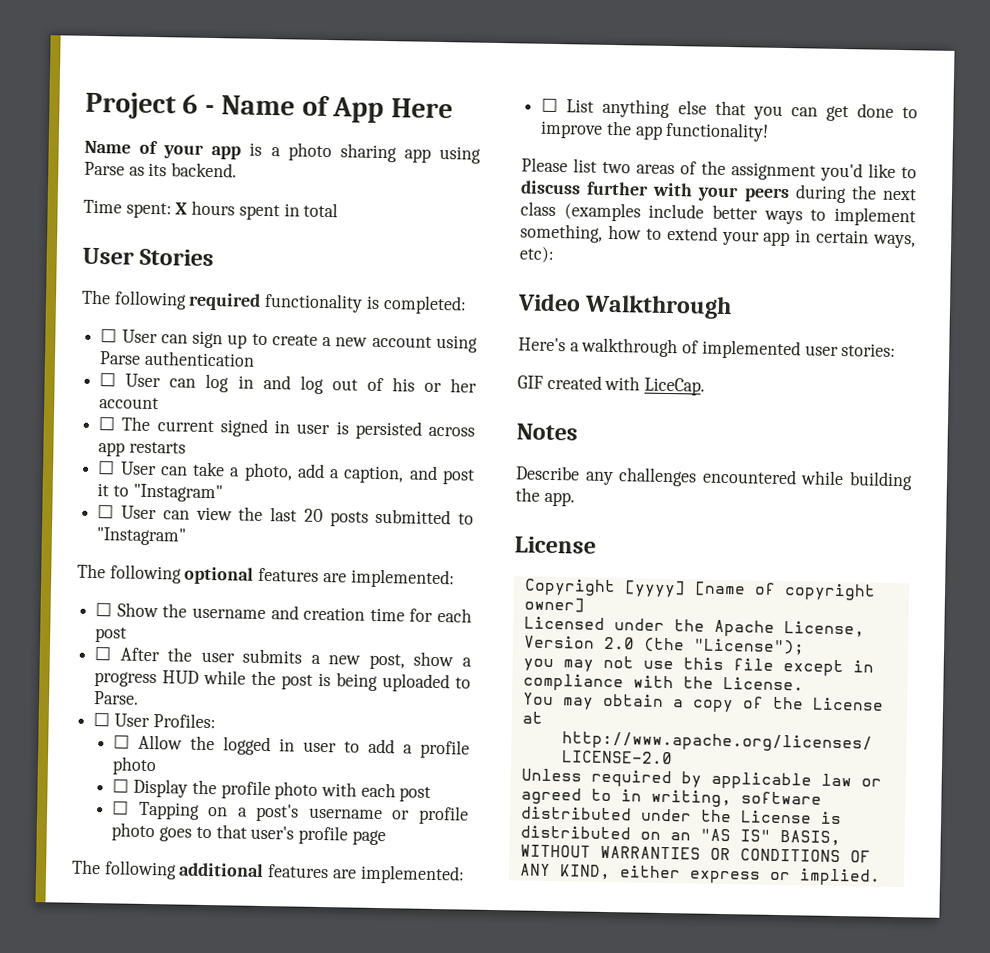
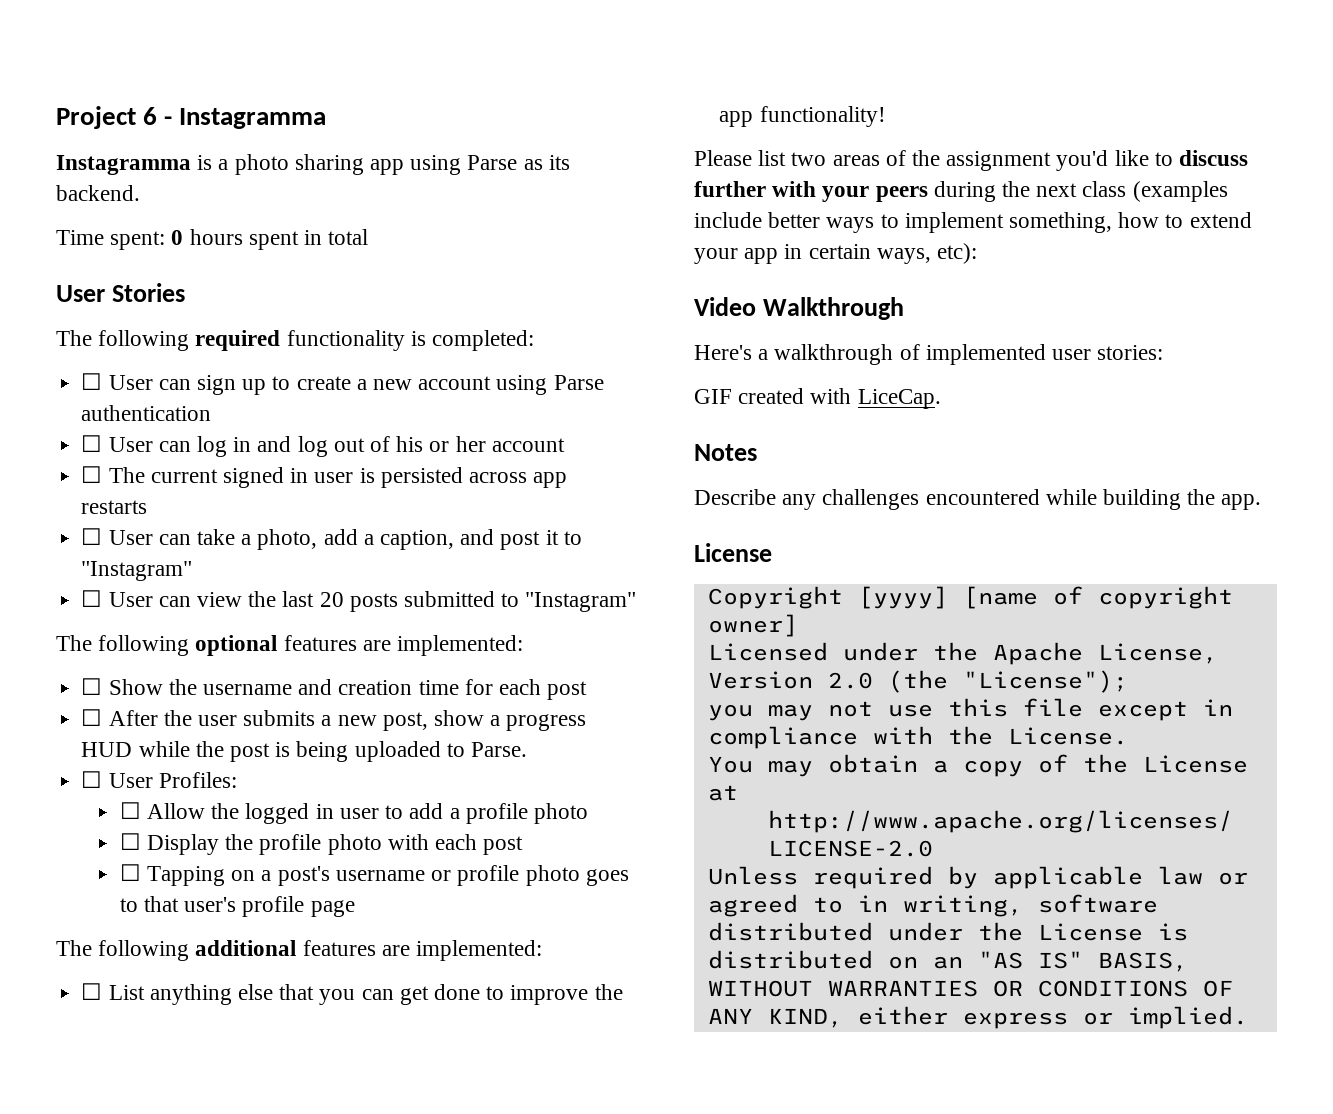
- Project 6 - Name of App Here
- Name of your app is a photo sharing app using Parse as its backend.
+ Project 6 - Instagramma
+ Instagramma is a photo sharing app using Parse as its backend.
- Time spent: X hours spent in total
+ Time spent: 0 hours spent in total

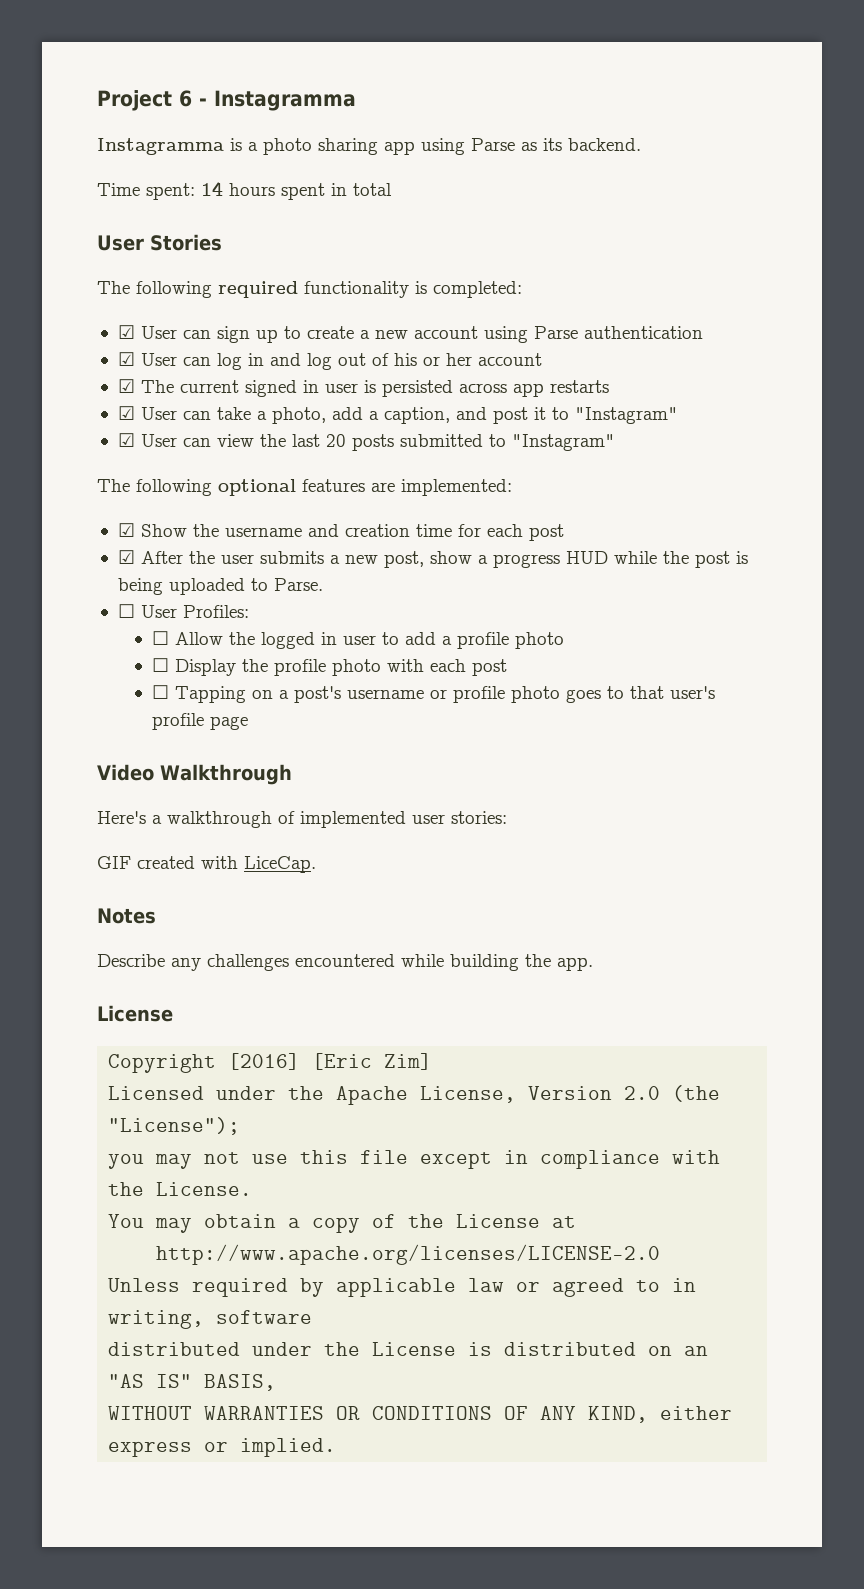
- Time spent: 0 hours spent in total
+ Time spent: 14 hours spent in total
- ☐ User can sign up to create a new account using Parse authentication
+ ☑ User can sign up to create a new account using Parse authentication
- ☐ User can log in and log out of his or her account
+ ☑ User can log in and log out of his or her account
- ☐ The current signed in user is persisted across app restarts
+ ☑ The current signed in user is persisted across app restarts
- ☐ User can take a photo, add a caption, and post it to "Instagram"
+ ☑ User can take a photo, add a caption, and post it to "Instagram"
- ☐ User can view the last 20 posts submitted to "Instagram"
+ ☑ User can view the last 20 posts submitted to "Instagram"
- ☐ Show the username and creation time for each post
+ ☑ Show the username and creation time for each post
- ☐ After the user submits a new post, show a progress HUD while the post is being uploaded to Parse.
+ ☑ After the user submits a new post, show a progress HUD while the post is being uploaded to Parse.
- The following additional features are implemented:
- ☐ List anything else that you can get done to improve the app functionality!
- Please list two areas of the assignment you'd like to discuss further with your peers during the next class (examples include better ways to implement something, how to extend your app in certain ways, etc):
- Copyright [yyyy] [name of copyright owner]
+ Copyright [2016] [Eric Zim]

